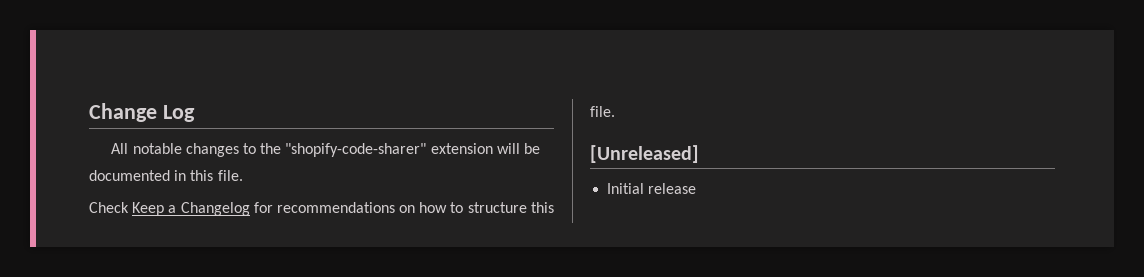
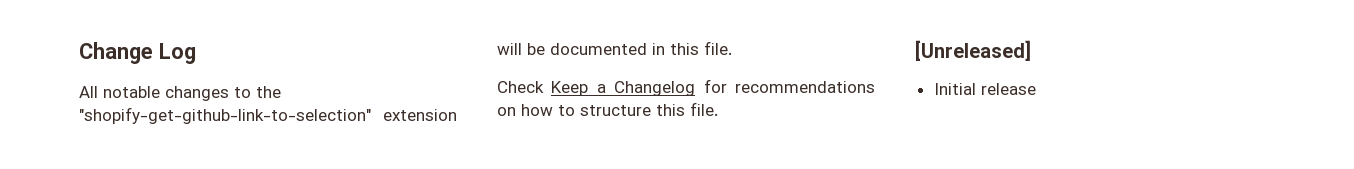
- All notable changes to the "shopify-code-sharer" extension will be documented in this file.
+ All notable changes to the "shopify-get-github-link-to-selection" extension will be documented in this file.

